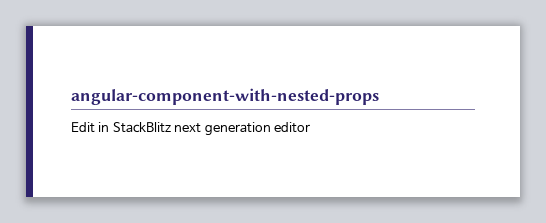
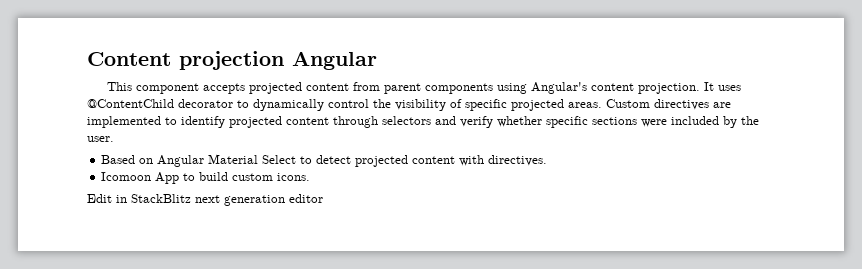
- angular-component-with-nested-props
+ Content projection Angular
+ This component accepts projected content from parent components using Angular's content projection. It uses @ContentChild decorator to dynamically control the visibility of specific projected areas. Custom directives are implemented to identify projected content through selectors and verify whether specific sections were included by the user.
+ Based on Angular Material Select to detect projected content with directives.
+ Icomoon App to build custom icons.

